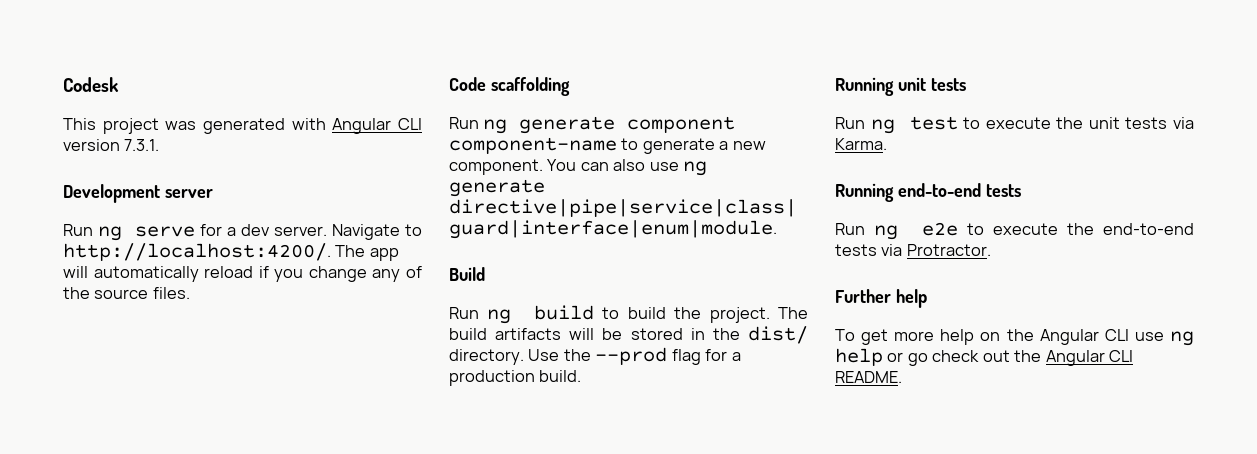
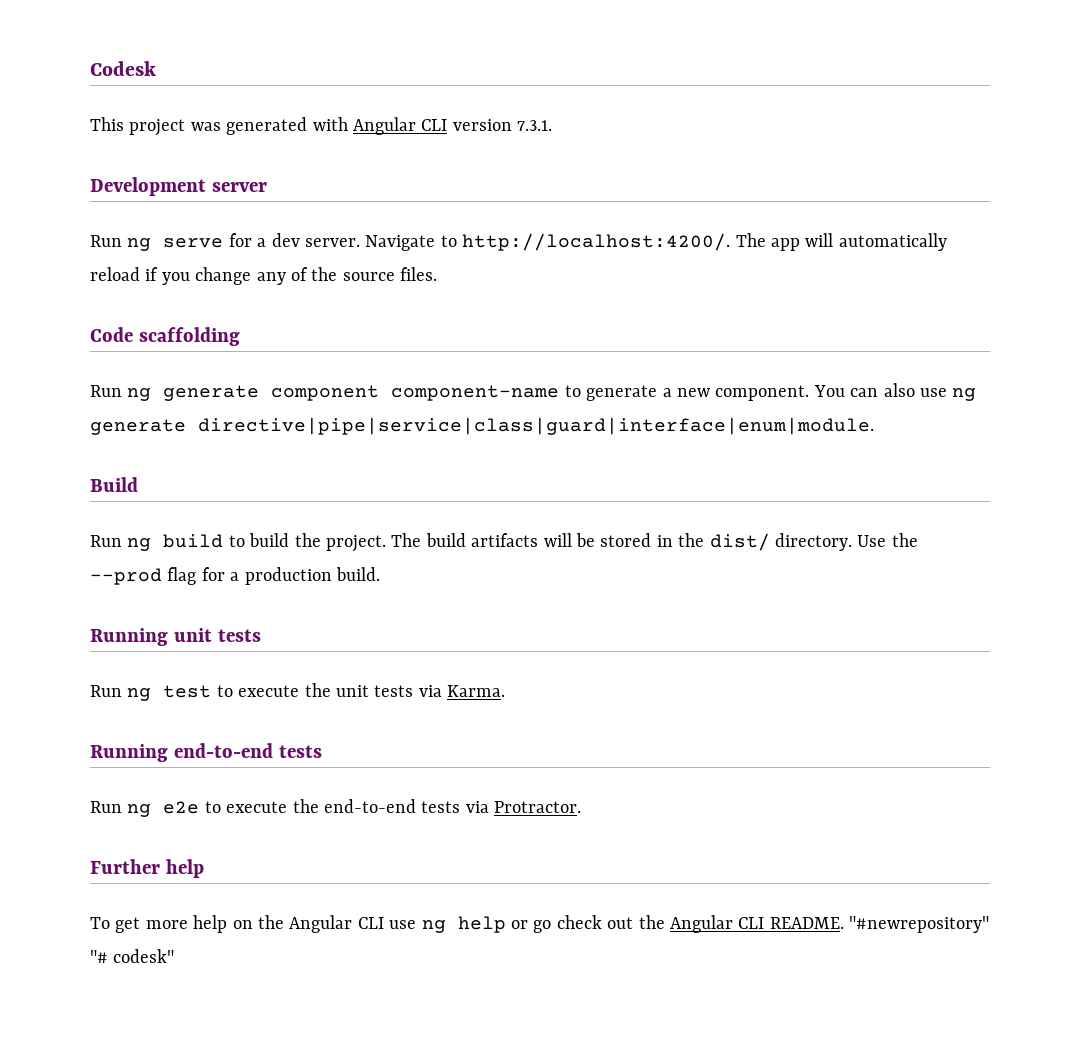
+ "#newrepository" "# codesk"

